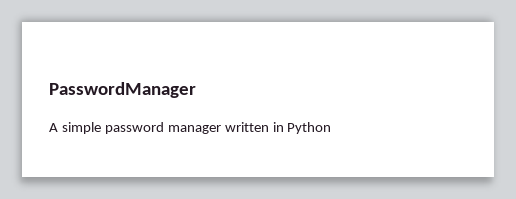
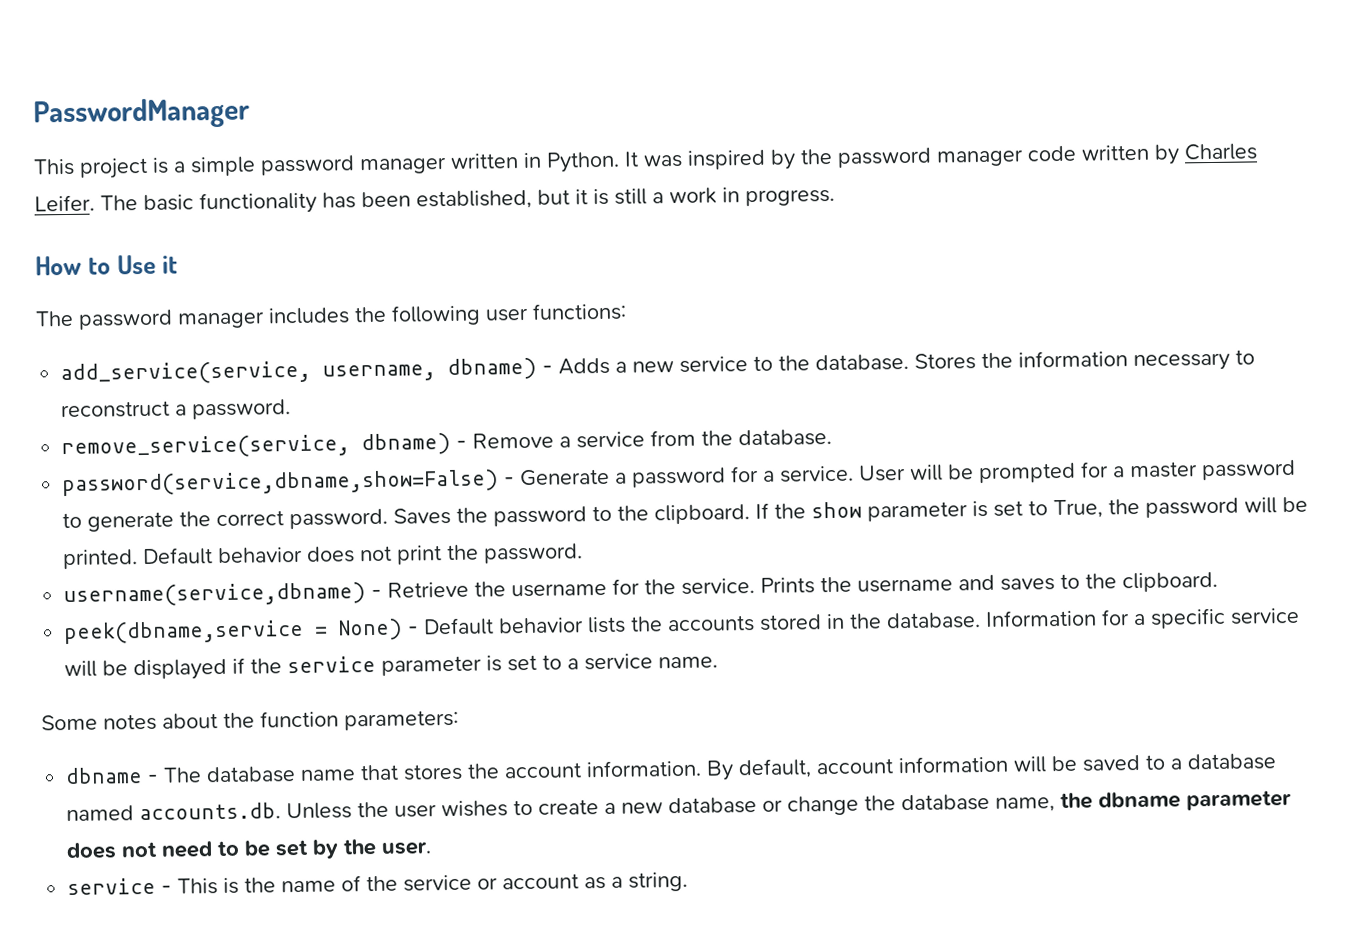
- A simple password manager written in Python
+ This project is a simple password manager written in Python. It was inspired by the password manager code written by Charles Leifer. The basic functionality has been established, but it is still a work in progress.
+ How to Use it
+ The password manager includes the following user functions:
+ add_service(service, username, dbname) - Adds a new service to the database. Stores the information necessary to reconstruct a password.
+ remove_service(service, dbname) - Remove a service from the database.
+ password(service,dbname,show=False) - Generate a password for a service. User will be prompted for a master password to generate the correct password. Saves the password to the clipboard. If the show parameter is set to True, the password will be printed. Default behavior does not print the password.
+ username(service,dbname) - Retrieve the username for the service. Prints the username and saves to the clipboard.
+ peek(dbname,service = None) - Default behavior lists the accounts stored in the database. Information for a specific service will be displayed if the service parameter is set to a service name.
+ Some notes about the function parameters:
+ dbname - The database name that stores the account information. By default, account information will be saved to a database named accounts.db. Unless the user wishes to create a new database or change the database name, the dbname parameter does not need to be set by the user.
+ service - This is the name of the service or account as a string.

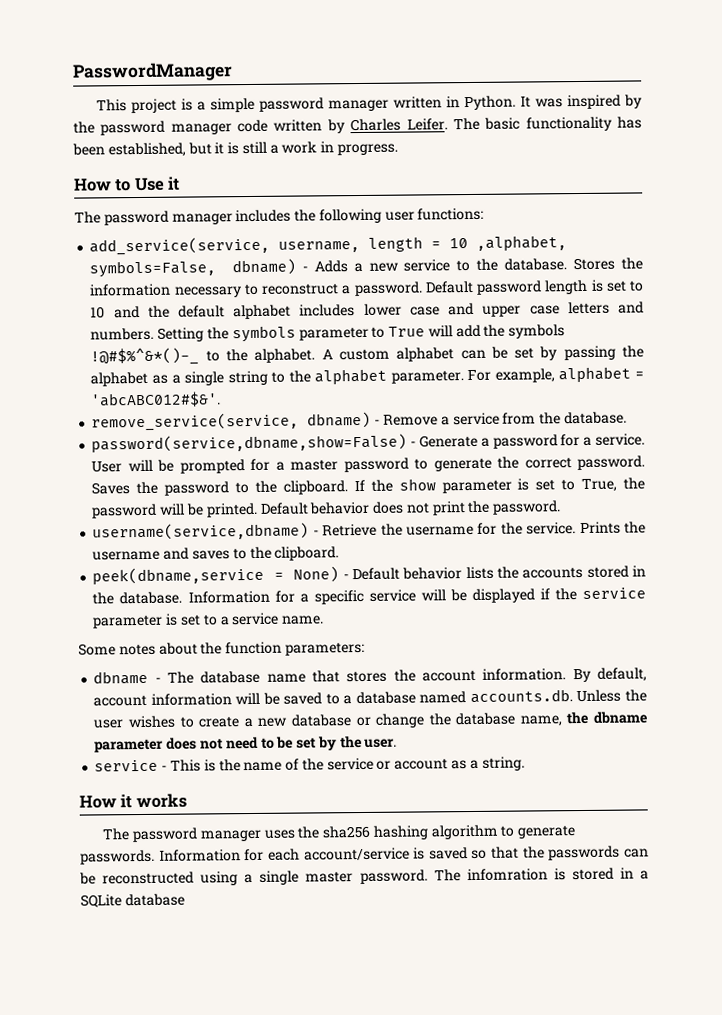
- add_service(service, username, dbname) - Adds a new service to the database.
+ add_service(service, username, length = 10 ,alphabet, symbols=False, dbname) - Adds a new service to the database.
+ Default password length is set to 10 and the default alphabet includes lower case and upper case letters and numbers. Setting the symbols parameter to True will add the symbols !@#$%^&*()-_ to the alphabet. A custom alphabet can be set by passing the alphabet as a single string to the alphabet parameter. For example, alphabet = 'abcABC012#$&'.
+ How it works
+ The password manager uses the sha256 hashing algorithm to generate passwords. Information for each account/service is saved so that the passwords can be reconstructed using a single master password. The infomration is stored in a SQLite database

